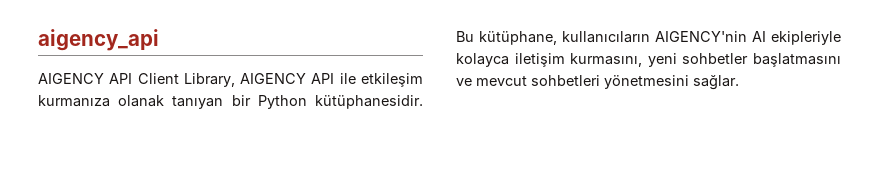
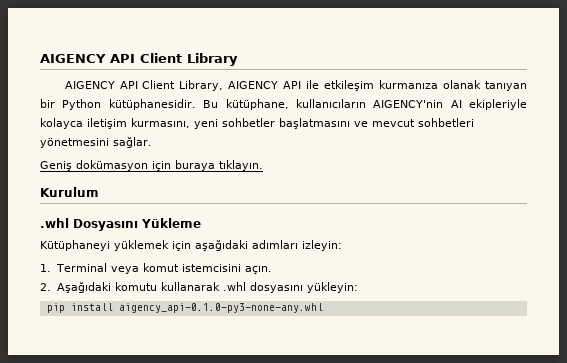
- aigency_api
+ AIGENCY API Client Library
+ Geniş dokümasyon için buraya tıklayın.
+ Kurulum
+ .whl Dosyasını Yükleme
+ Kütüphaneyi yüklemek için aşağıdaki adımları izleyin:
+ 1. Terminal veya komut istemcisini açın.
+ 2. Aşağıdaki komutu kullanarak .whl dosyasını yükleyin:
+ pip install aigency_api-0.1.0-py3-none-any.whl

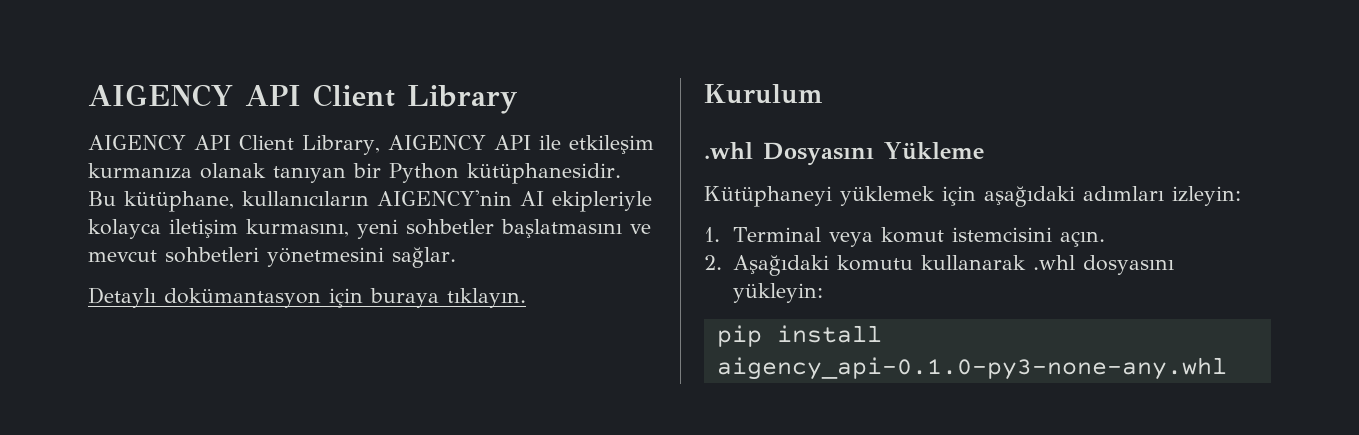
- Geniş dokümasyon için buraya tıklayın.
+ Detaylı dokümantasyon için buraya tıklayın.

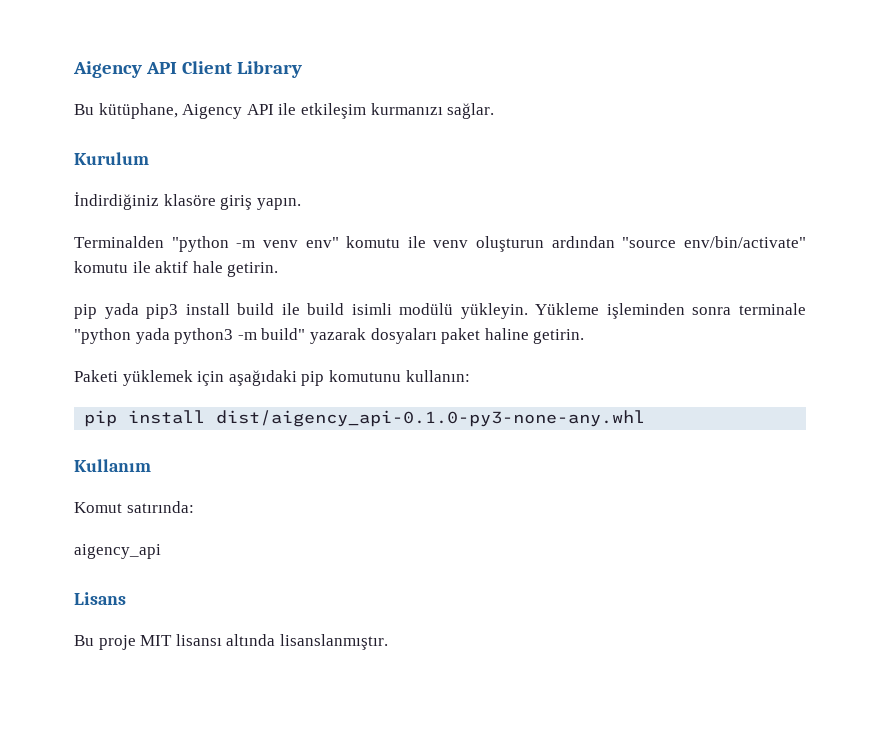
- AIGENCY API Client Library
+ Aigency API Client Library
- AIGENCY API Client Library, AIGENCY API ile etkileşim kurmanıza olanak tanıyan bir Python kütüphanesidir. Bu kütüphane, kullanıcıların AIGENCY'nin AI ekipleriyle kolayca iletişim kurmasını, yeni sohbetler başlatmasını ve mevcut sohbetleri yönetmesini sağlar.
- Detaylı dokümantasyon için buraya tıklayın.
+ Bu kütüphane, Aigency API ile etkileşim kurmanızı sağlar.
  Kurulum
- .whl Dosyasını Yükleme
- Kütüphaneyi yüklemek için aşağıdaki adımları izleyin:
- 1. Terminal veya komut istemcisini açın.
- 2. Aşağıdaki komutu kullanarak .whl dosyasını yükleyin:
- pip install aigency_api-0.1.0-py3-none-any.whl
+ İndirdiğiniz klasöre giriş yapın.
+ Terminalden "python -m venv env" komutu ile venv oluşturun ardından "source env/bin/activate" komutu ile aktif hale getirin.
+ pip yada pip3 install build ile build isimli modülü yükleyin. Yükleme işleminden sonra terminale "python yada python3 -m build" yazarak dosyaları paket haline getirin.
+ Paketi yüklemek için aşağıdaki pip komutunu kullanın:
+ pip install dist/aigency_api-0.1.0-py3-none-any.whl
+ Kullanım
+ Komut satırında:
+ aigency_api
+ Lisans
+ Bu proje MIT lisansı altında lisanslanmıştır.

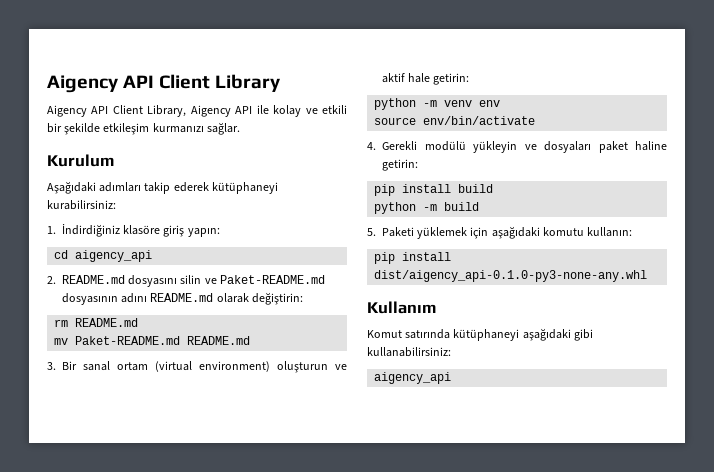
- Bu kütüphane, Aigency API ile etkileşim kurmanızı sağlar.
+ Aigency API Client Library, Aigency API ile kolay ve etkili bir şekilde etkileşim kurmanızı sağlar.
  Kurulum
- İndirdiğiniz klasöre giriş yapın.
- Terminalden "python -m venv env" komutu ile venv oluşturun ardından "source env/bin/activate" komutu ile aktif hale getirin.
- pip yada pip3 install build ile build isimli modülü yükleyin. Yükleme işleminden sonra terminale "python yada python3 -m build" yazarak dosyaları paket haline getirin.
- Paketi yüklemek için aşağıdaki pip komutunu kullanın:
+ Aşağıdaki adımları takip ederek kütüphaneyi kurabilirsiniz:
+ 1. İndirdiğiniz klasöre giriş yapın:
+ cd aigency_api
+ 2. README.md dosyasını silin ve Paket-README.md dosyasının adını README.md olarak değiştirin:
+ rm README.md
+ mv Paket-README.md README.md
+ 3. Bir sanal ortam (virtual environment) oluşturun ve aktif hale getirin:
+ python -m venv env
+ source env/bin/activate
+ 4. Gerekli modülü yükleyin ve dosyaları paket haline getirin:
+ pip install build
+ python -m build
+ 5. Paketi yüklemek için aşağıdaki komutu kullanın:
- Komut satırında:
+ Komut satırında kütüphaneyi aşağıdaki gibi kullanabilirsiniz:
  aigency_api
- Lisans
- Bu proje MIT lisansı altında lisanslanmıştır.

